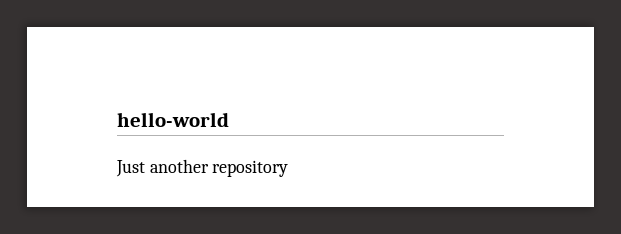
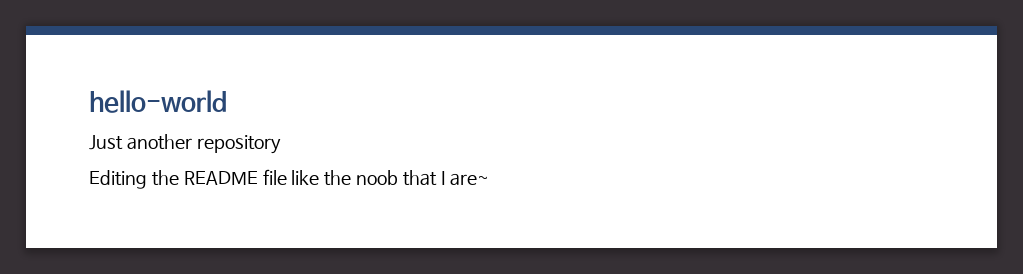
+ Editing the README file like the noob that I are~

